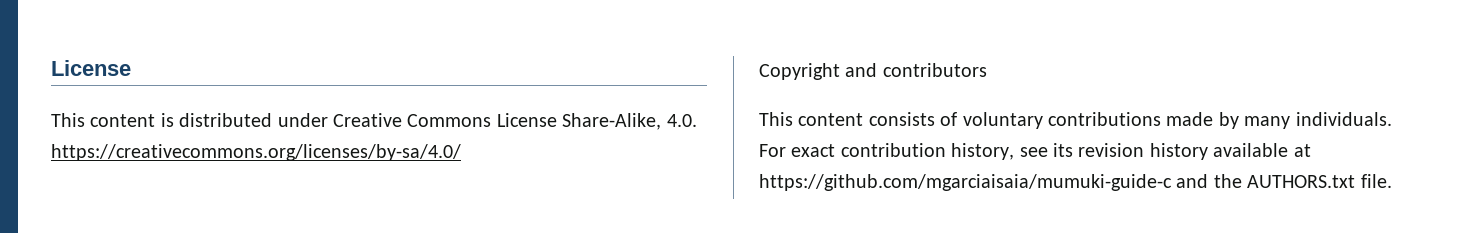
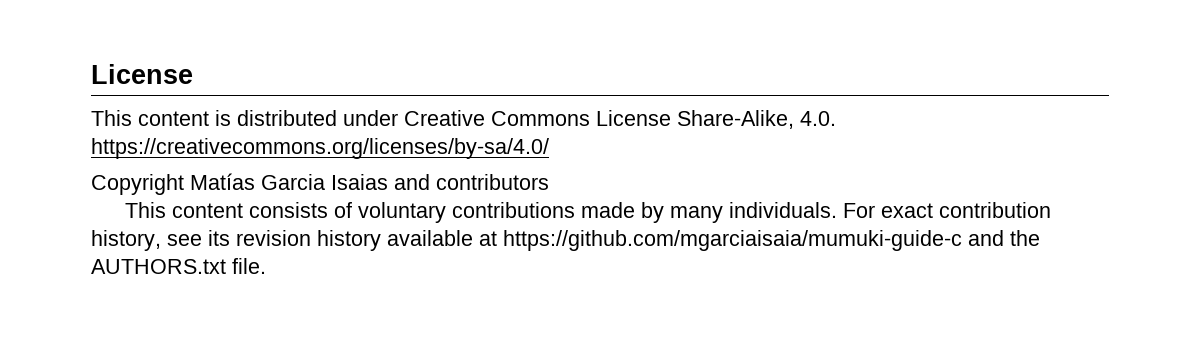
- Copyright and contributors
+ Copyright Matías Garcia Isaias and contributors

